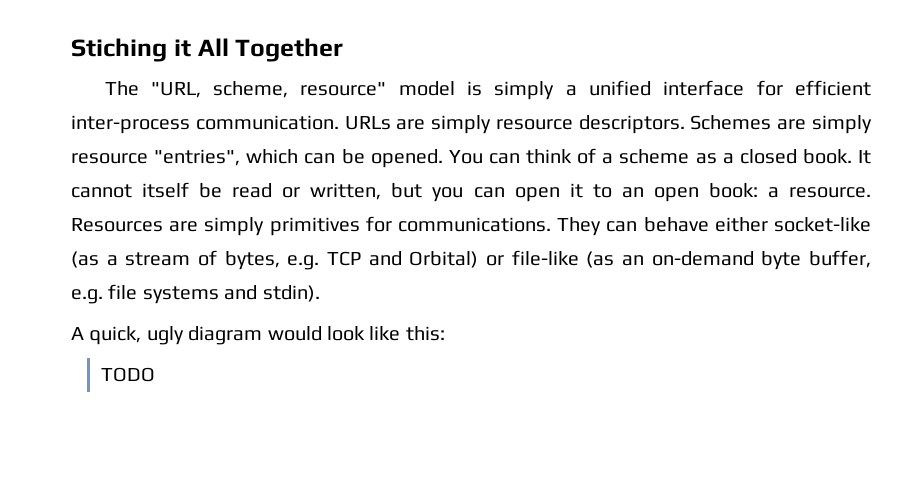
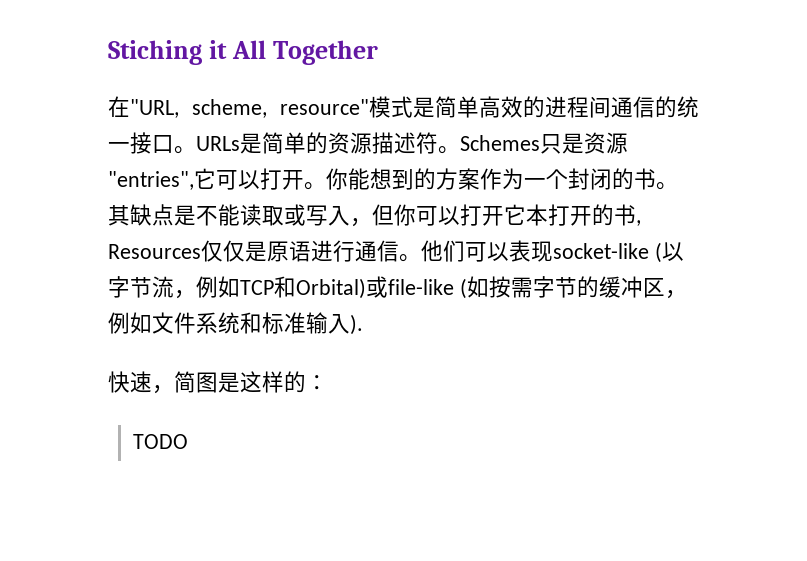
- The "URL, scheme, resource" model is simply a unified interface for efficient inter-process communication. URLs are simply resource descriptors. Schemes are simply resource "entries", which can be opened. You can think of a scheme as a closed book. It cannot itself be read or written, but you can open it to an open book: a resource. Resources are simply primitives for communications. They can behave either socket-like (as a stream of bytes, e.g. TCP and Orbital) or file-like (as an on-demand byte buffer, e.g. file systems and stdin).
- A quick, ugly diagram would look like this:
+ 在"URL, scheme, resource"模式是简单高效的进程间通信的统一接口。URLs是简单的资源描述符。Schemes只是资源"entries",它可以打开。你能想到的方案作为一个封闭的书。其缺点是不能读取或写入，但你可以打开它本打开的书, Resources仅仅是原语进行通信。他们可以表现socket-like (以字节流，例如TCP和Orbital)或file-like (如按需字节的缓冲区，例如文件系统和标准输入).
+ 快速，简图是这样的：

